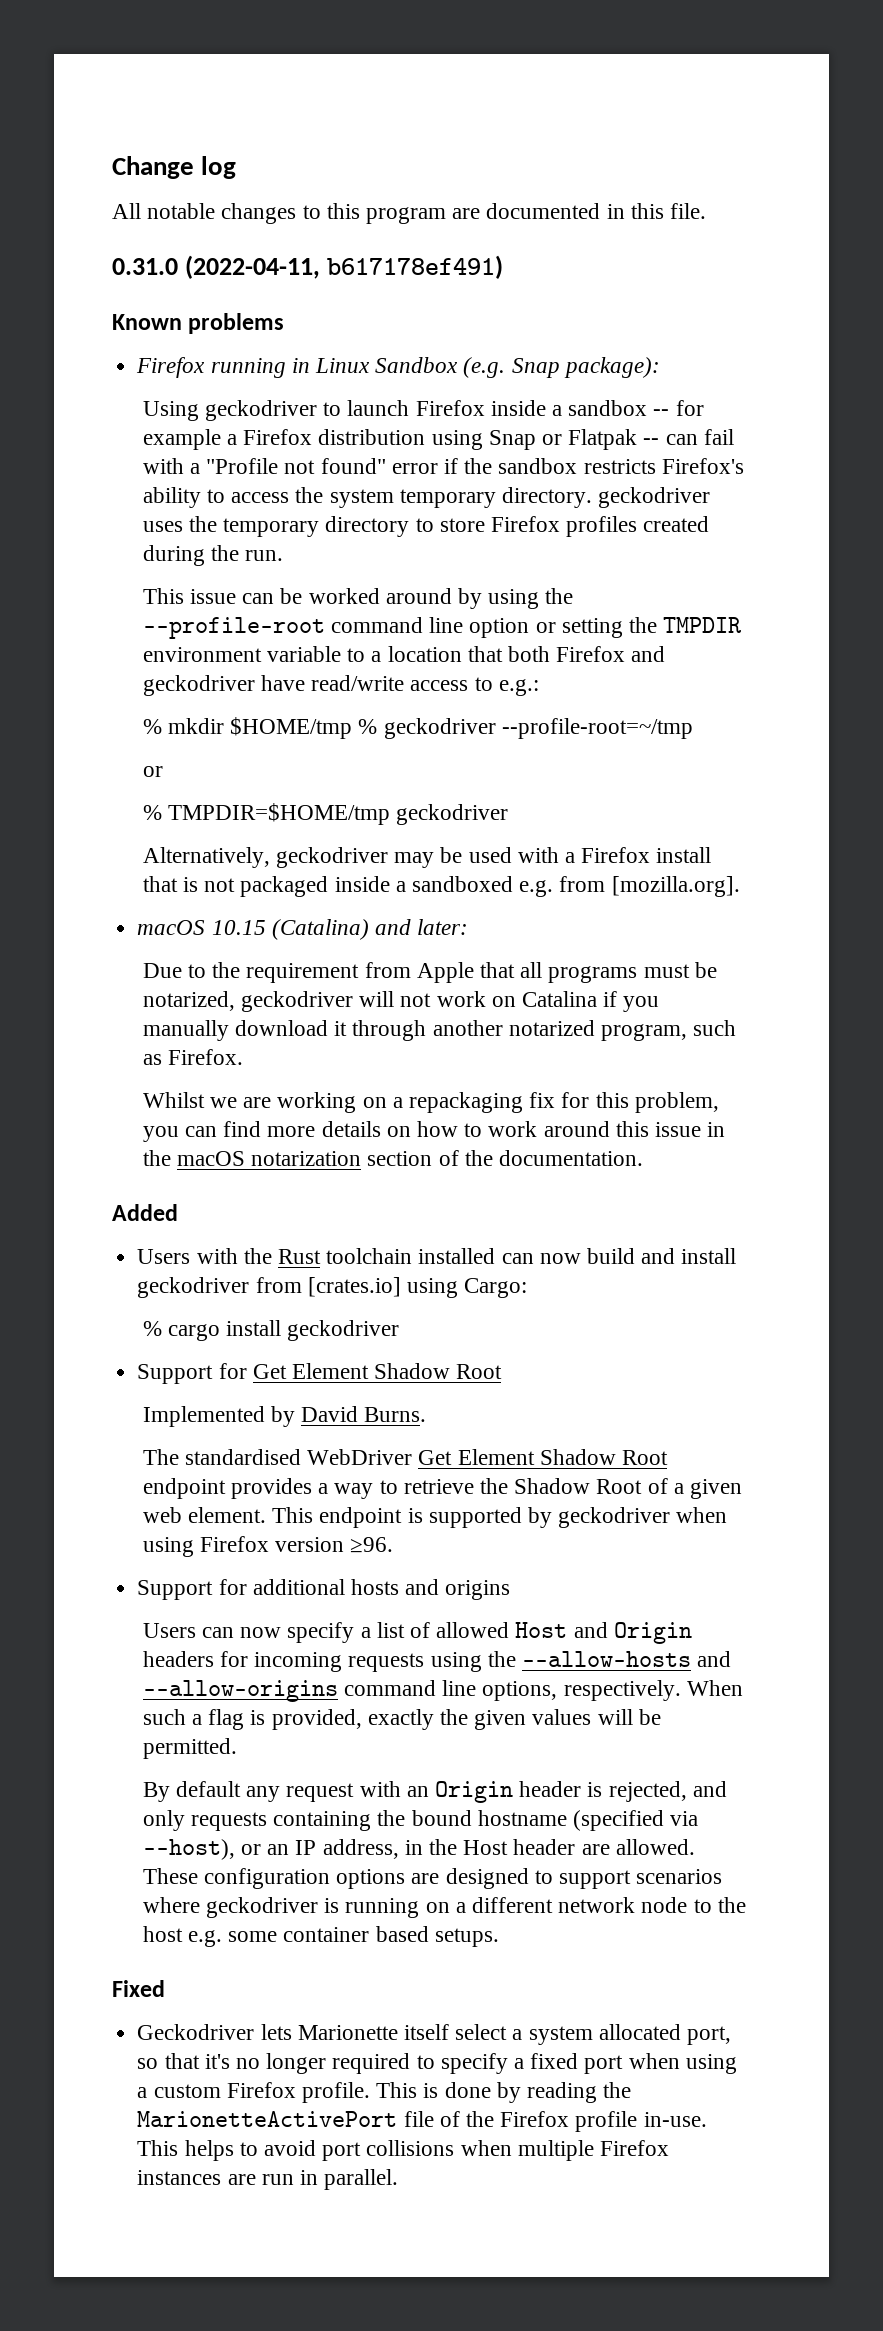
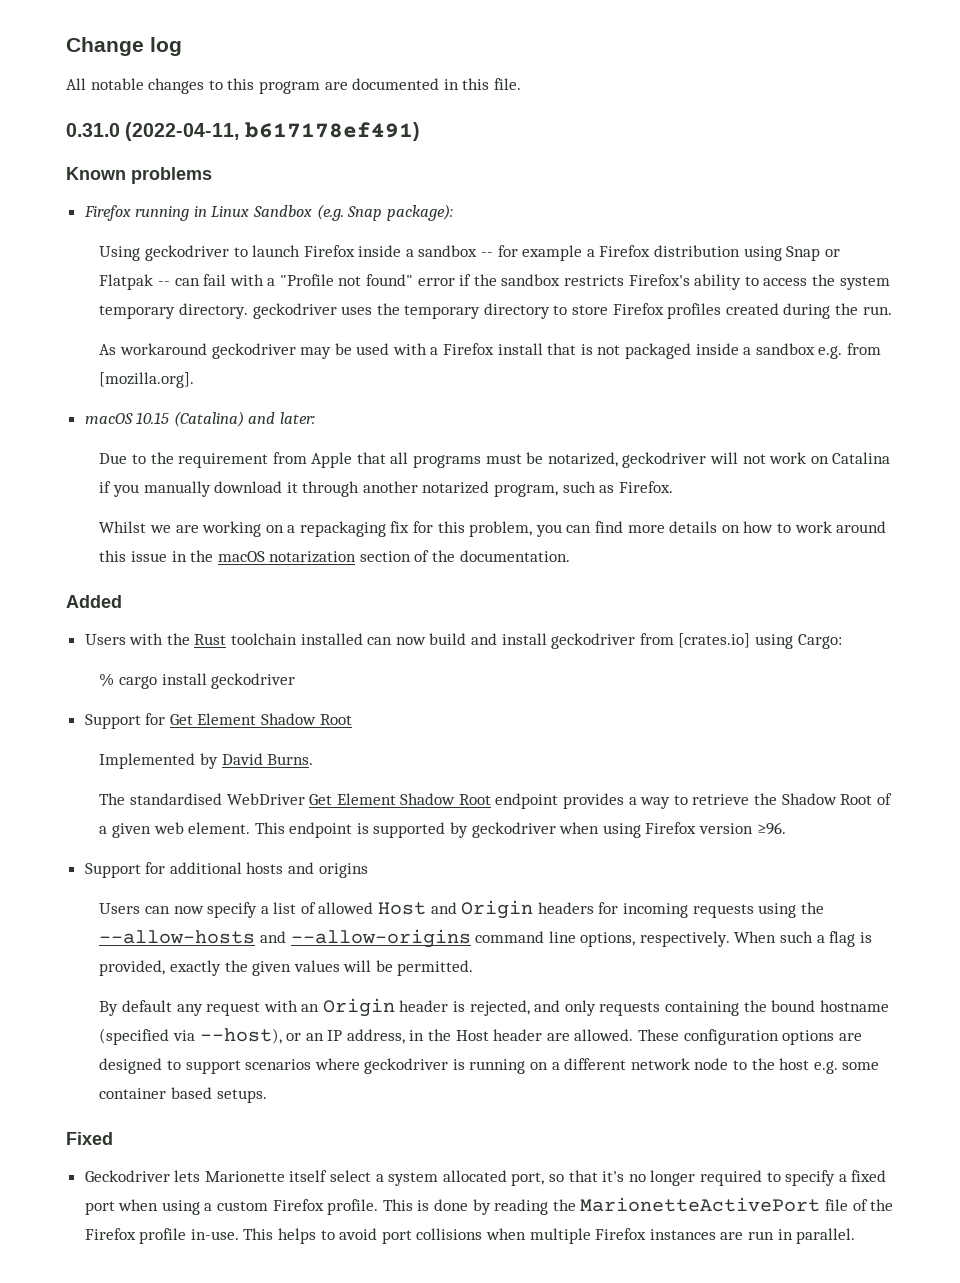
- This issue can be worked around by using the --profile-root command line option or setting the TMPDIR environment variable to a location that both Firefox and geckodriver have read/write access to e.g.:
- % mkdir $HOME/tmp % geckodriver --profile-root=~/tmp
- or
- % TMPDIR=$HOME/tmp geckodriver
- Alternatively, geckodriver may be used with a Firefox install that is not packaged inside a sandboxed e.g. from [mozilla.org].
+ As workaround geckodriver may be used with a Firefox install that is not packaged inside a sandbox e.g. from [mozilla.org].

